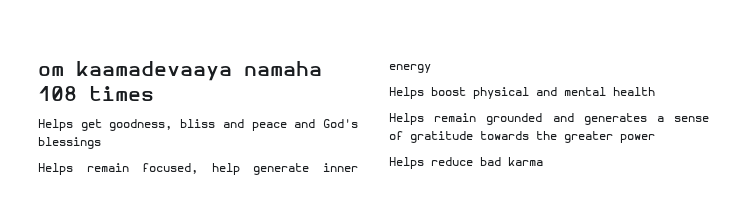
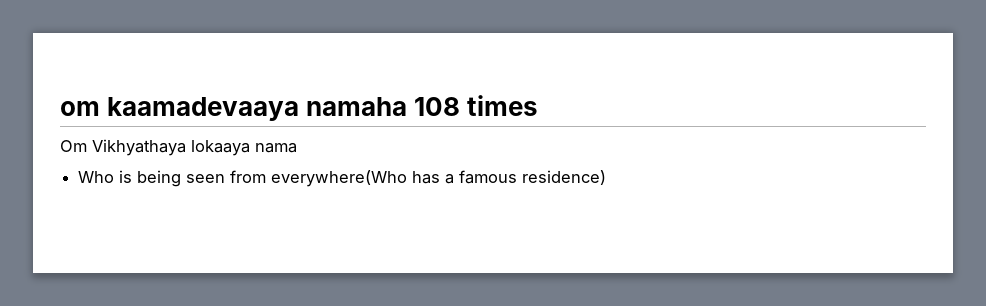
- Helps get goodness, bliss and peace and God's blessings
- Helps remain focused, help generate inner energy
- Helps boost physical and mental health
- Helps remain grounded and generates a sense of gratitude towards the greater power
- Helps reduce bad karma
+ Om Vikhyathaya lokaaya nama
+ Who is being seen from everywhere(Who has a famous residence)

